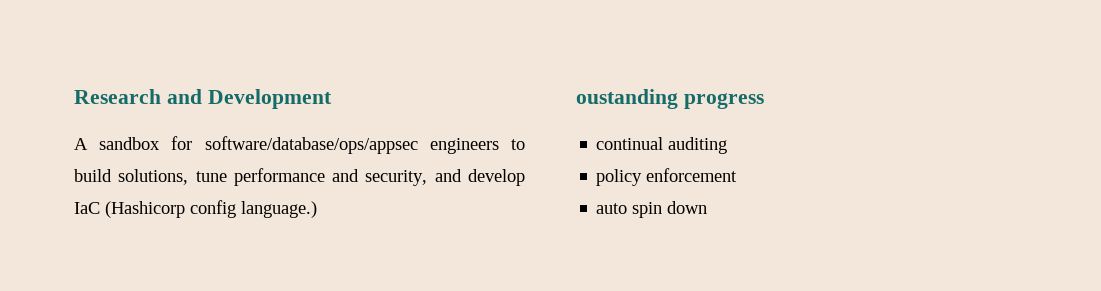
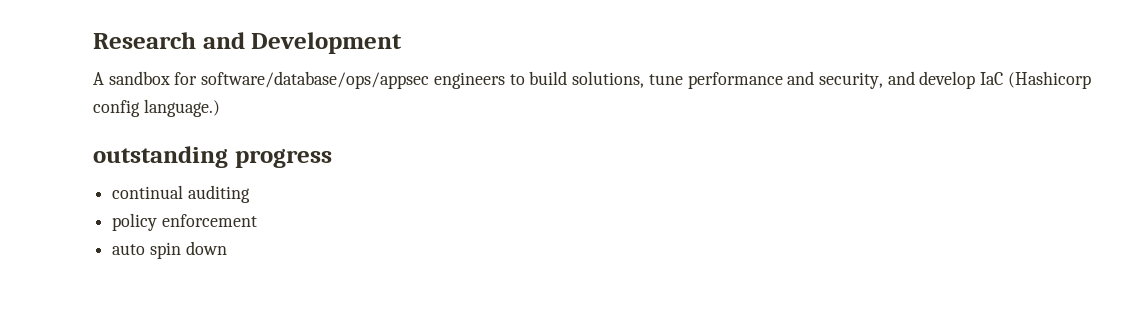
- oustanding progress
+ outstanding progress

